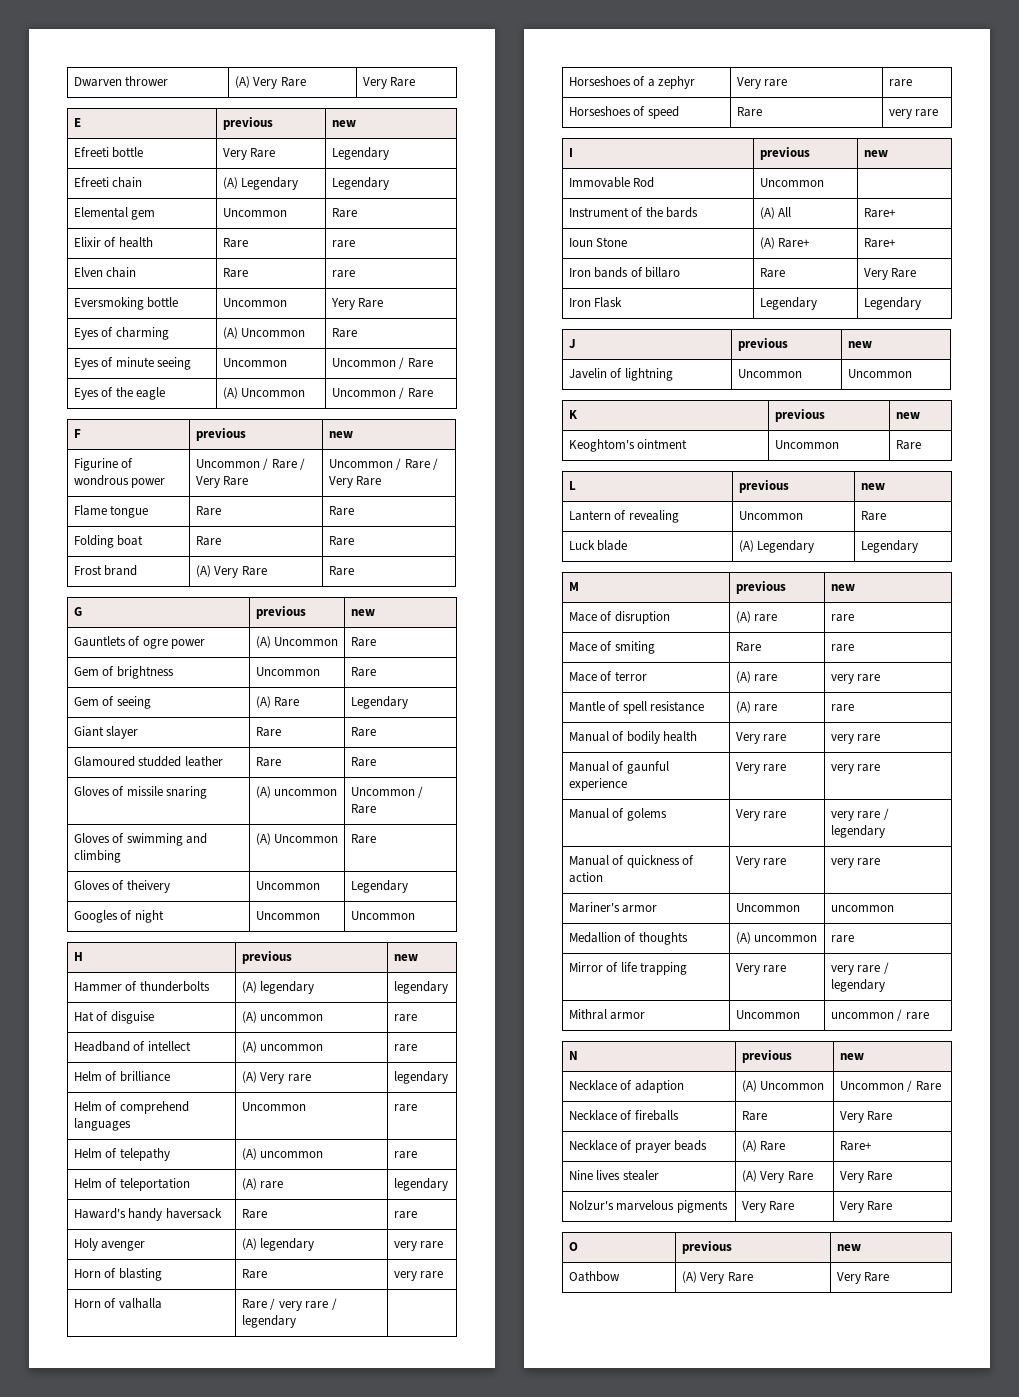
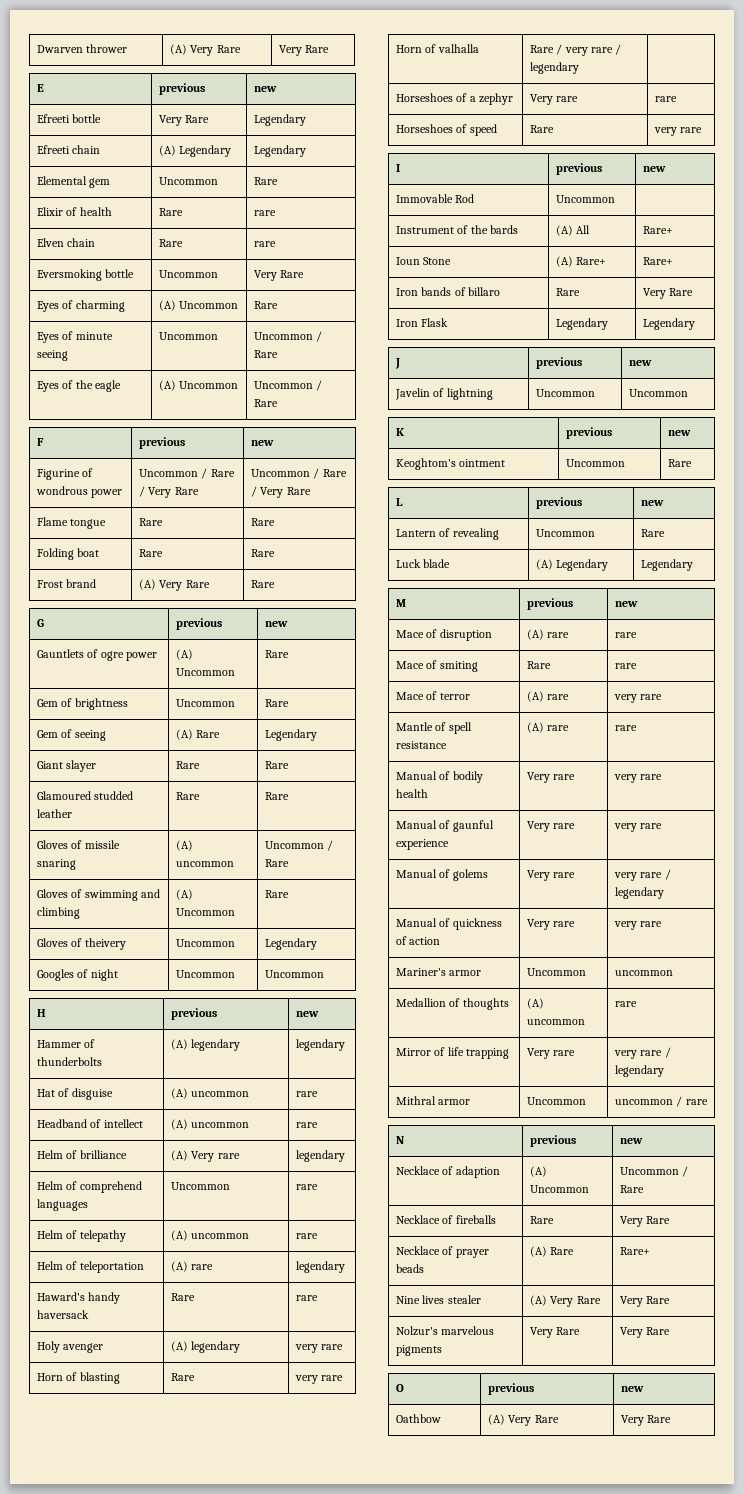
- Eversmoking bottle | Uncommon | Yery Rare
+ Eversmoking bottle | Uncommon | Very Rare

